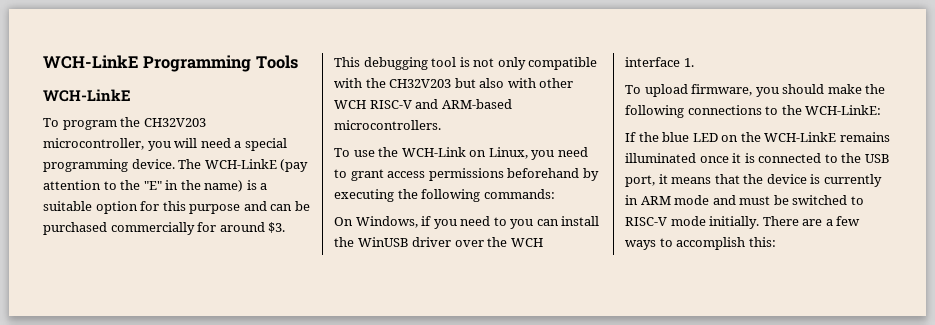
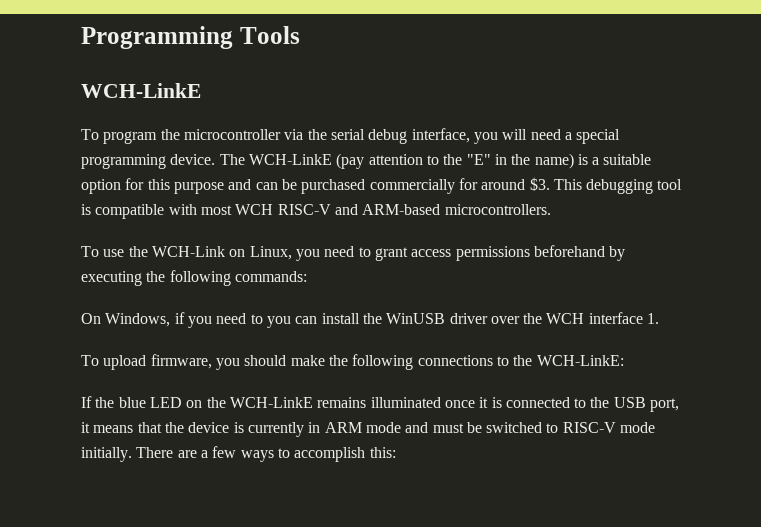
- WCH-LinkE Programming Tools
+ Programming Tools
- To program the CH32V203 microcontroller, you will need a special programming device.
+ To program the microcontroller via the serial debug interface, you will need a special programming device.
- This debugging tool is not only compatible with the CH32V203 but also with other WCH RISC-V and ARM-based microcontrollers.
+ This debugging tool is compatible with most WCH RISC-V and ARM-based microcontrollers.

